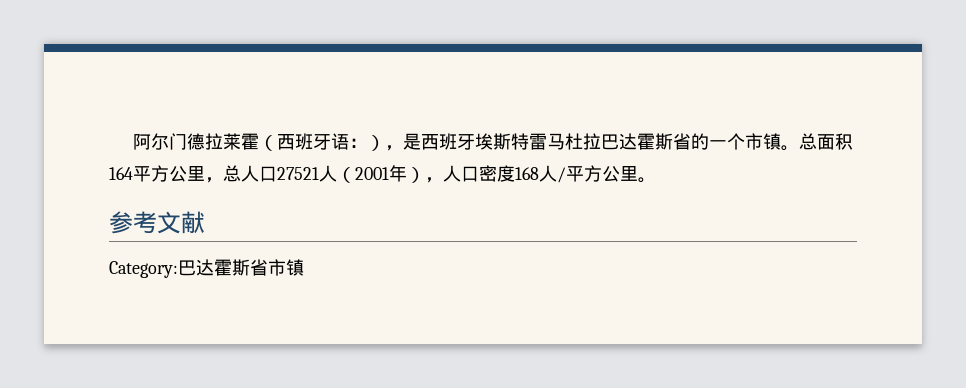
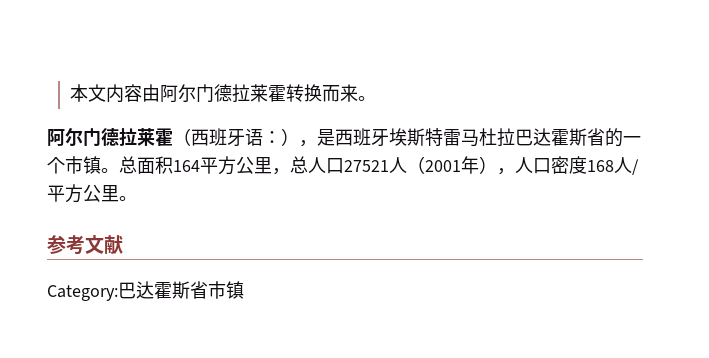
+ 本文内容由阿尔门德拉莱霍转换而来。

